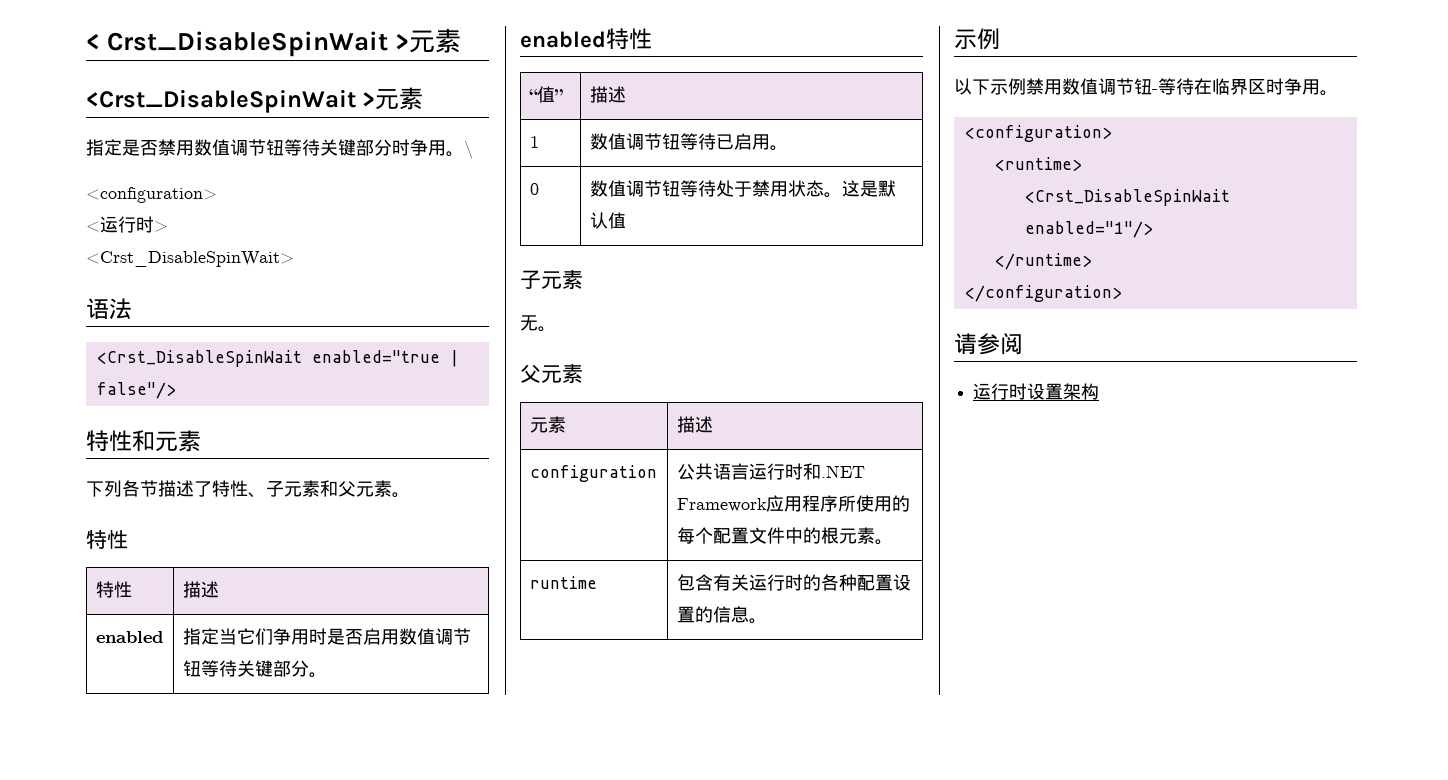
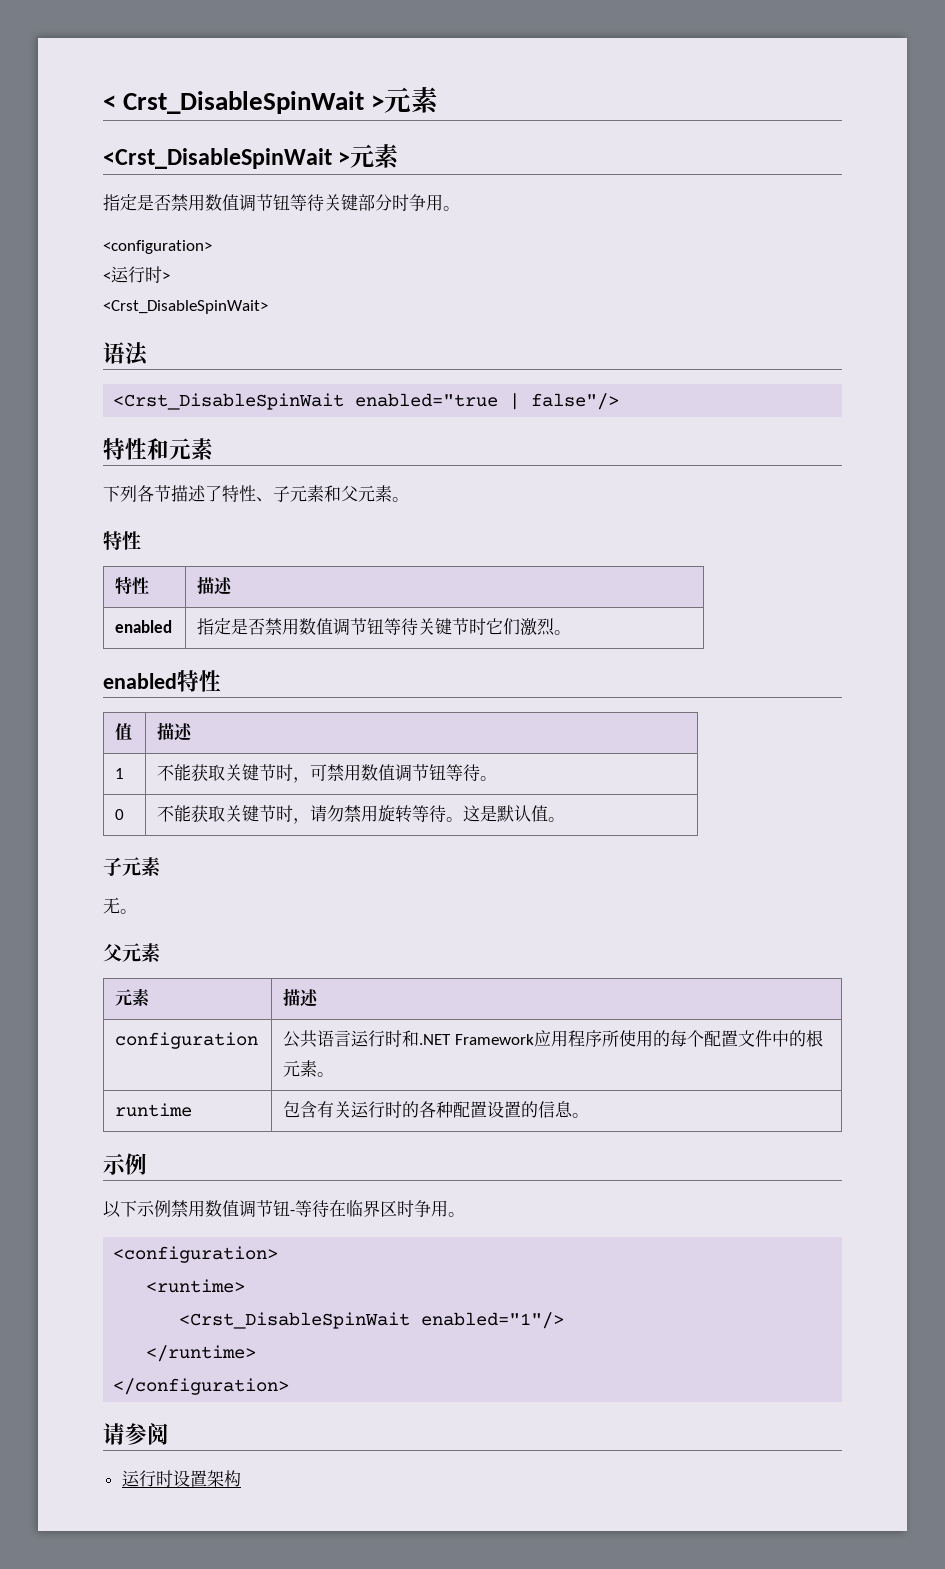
- \
- enabled | 指定当它们争用时是否启用数值调节钮等待关键部分。
+ enabled | 指定是否禁用数值调节钮等待关键节时它们激烈。
- “值” | 描述
+ 值 | 描述
- 1 | 数值调节钮等待已启用。
+ 1 | 不能获取关键节时，可禁用数值调节钮等待。
- 0 | 数值调节钮等待处于禁用状态。这是默认值
+ 0 | 不能获取关键节时，请勿禁用旋转等待。这是默认值。

